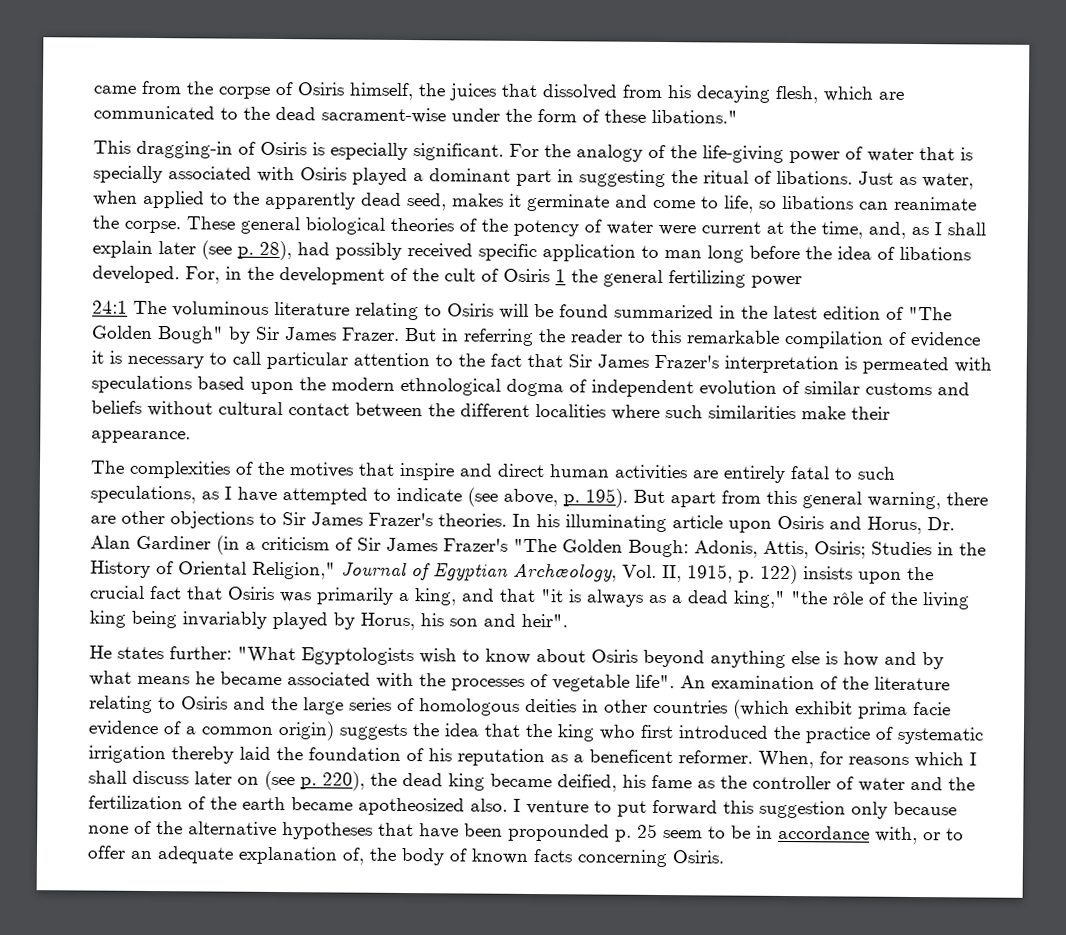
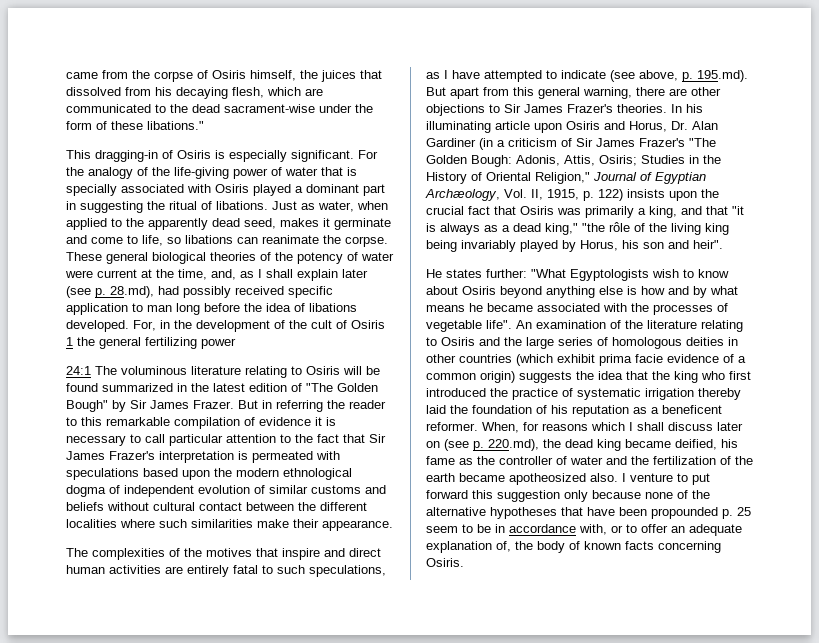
- These general biological theories of the potency of water were current at the time, and, as I shall explain later (see p. 28), had possibly received specific application to man long before the idea of libations developed.
+ These general biological theories of the potency of water were current at the time, and, as I shall explain later (see p. 28.md), had possibly received specific application to man long before the idea of libations developed.
- The complexities of the motives that inspire and direct human activities are entirely fatal to such speculations, as I have attempted to indicate (see above, p. 195). But apart from this general warning, there are other objections to Sir James Frazer's theories.
+ The complexities of the motives that inspire and direct human activities are entirely fatal to such speculations, as I have attempted to indicate (see above, p. 195.md). But apart from this general warning, there are other objections to Sir James Frazer's theories.
- When, for reasons which I shall discuss later on (see p. 220), the dead king became deified, his fame as the controller of water and the fertilization of the earth became apotheosized also.
+ When, for reasons which I shall discuss later on (see p. 220.md), the dead king became deified, his fame as the controller of water and the fertilization of the earth became apotheosized also.

